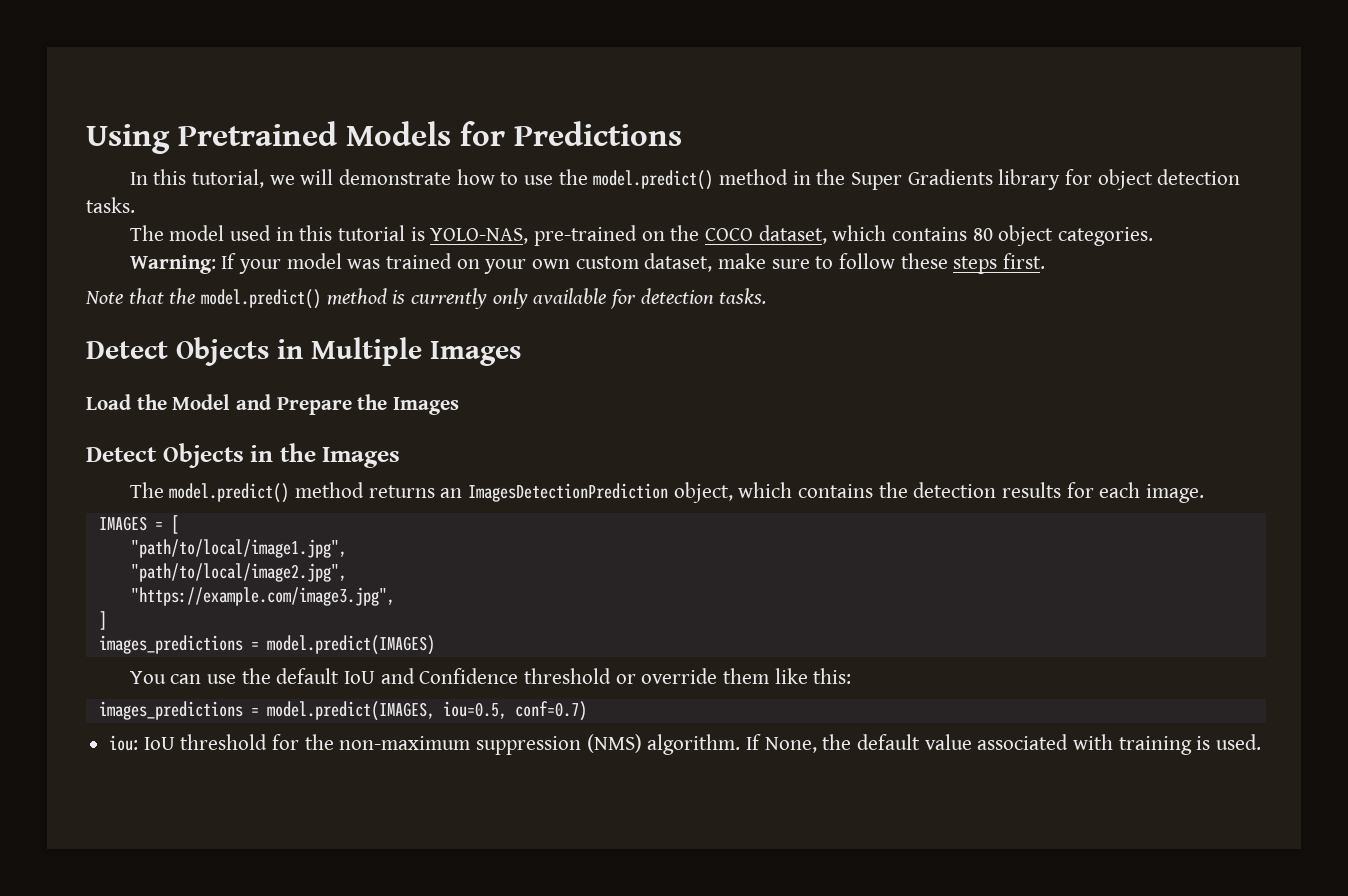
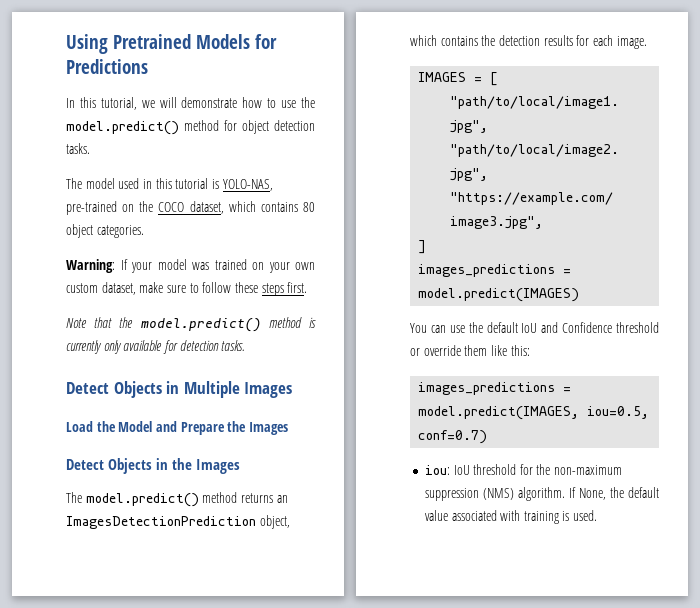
- In this tutorial, we will demonstrate how to use the model.predict() method in the Super Gradients library for object detection tasks.
+ In this tutorial, we will demonstrate how to use the model.predict() method for object detection tasks.

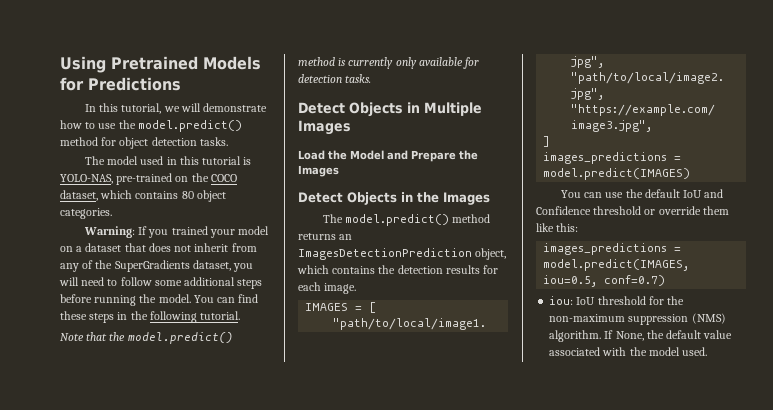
- Warning: If your model was trained on your own custom dataset, make sure to follow these steps first.
+ Warning: If you trained your model on a dataset that does not inherit from any of the SuperGradients dataset, you will need to follow some additional steps before running the model. You can find these steps in the following tutorial.
- If None, the default value associated with training is used.
+ If None, the default value associated with the model used.

